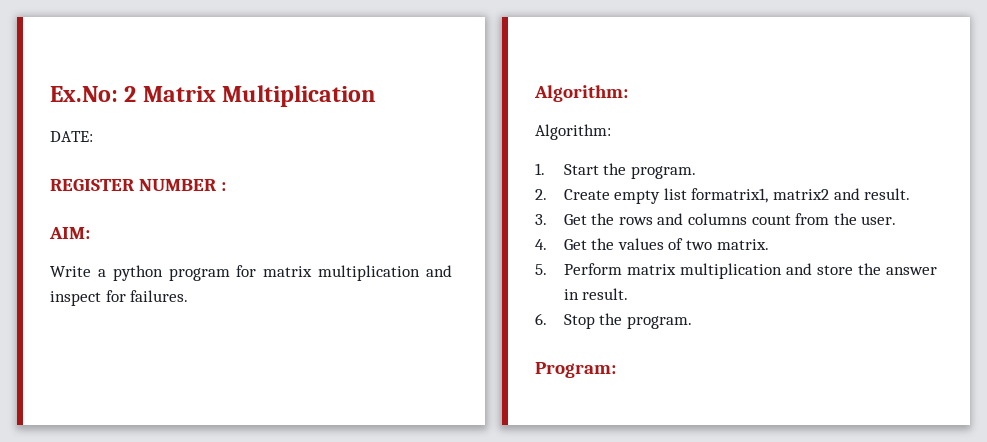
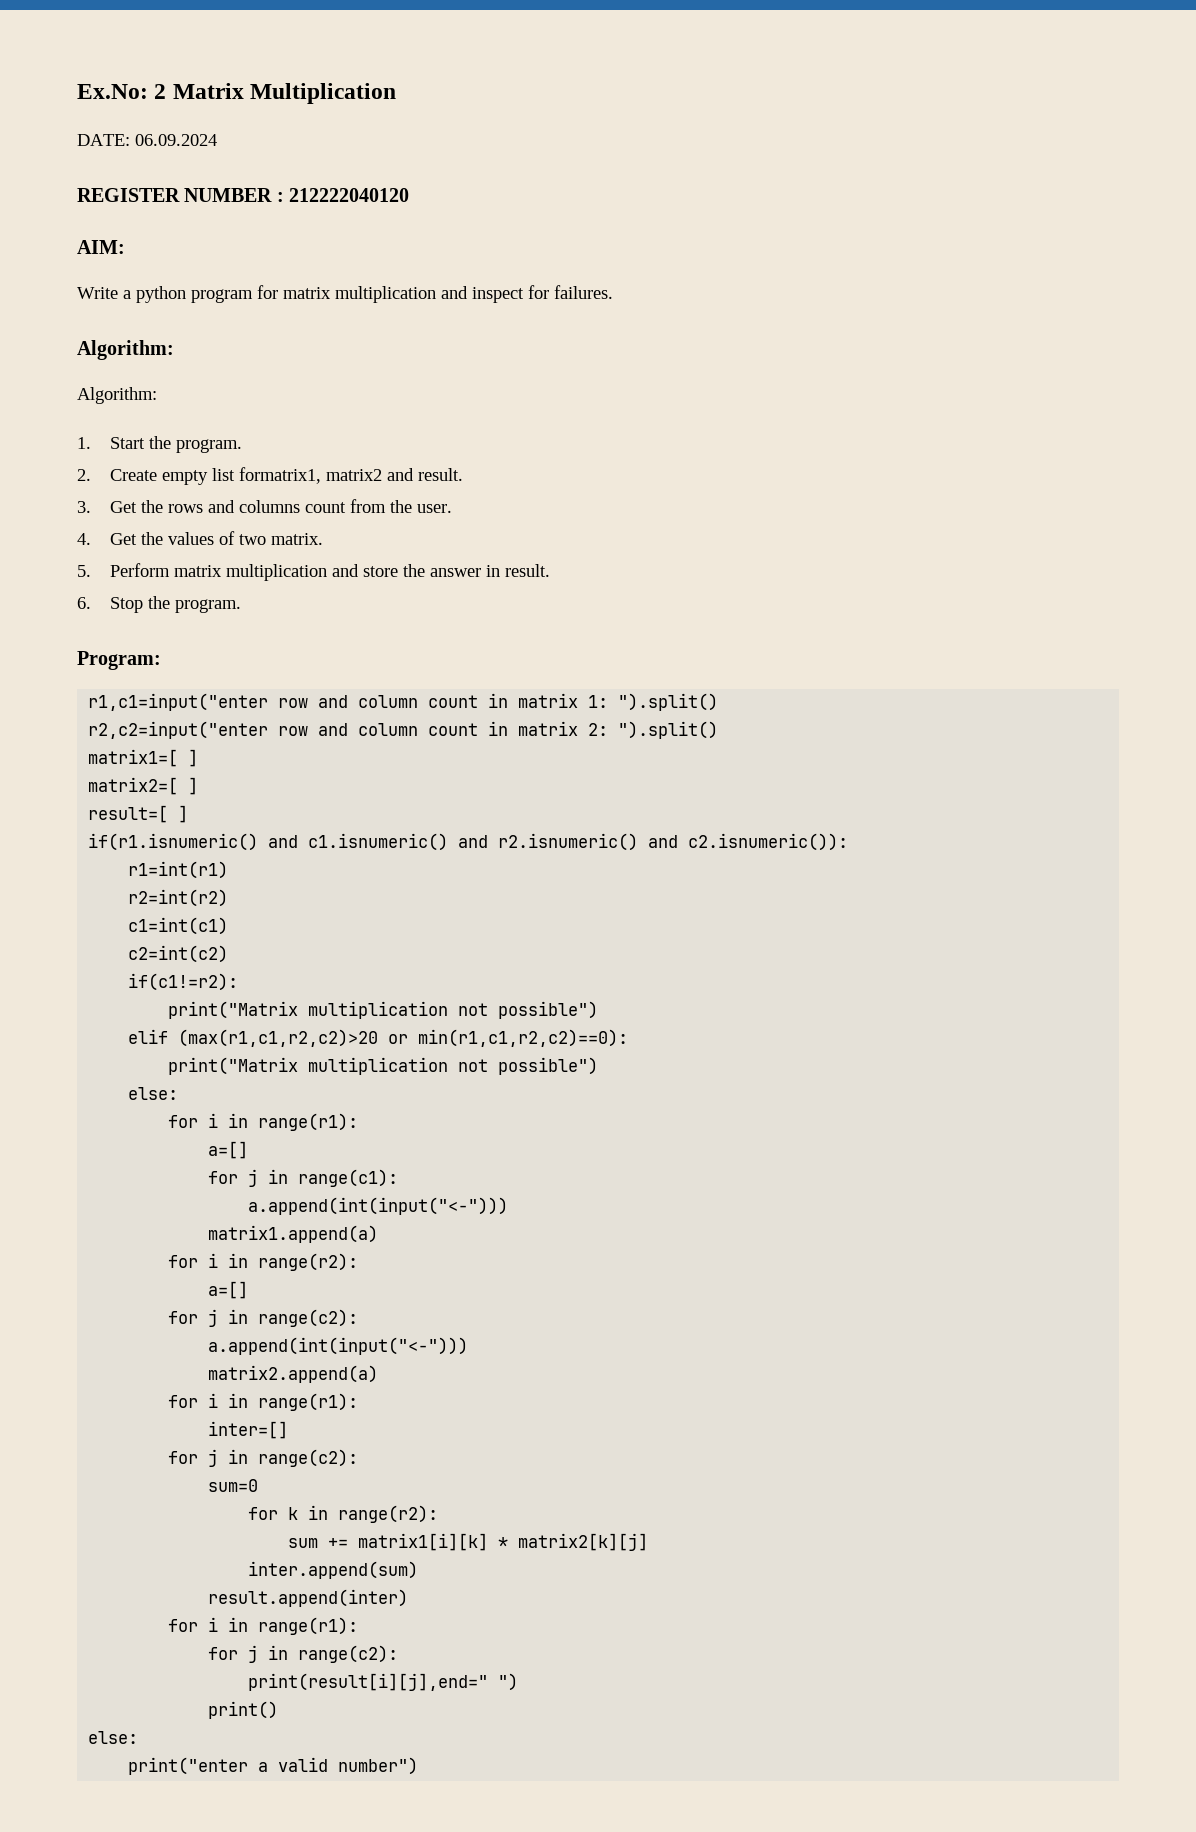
- DATE:
+ DATE: 06.09.2024
- REGISTER NUMBER :
+ REGISTER NUMBER : 212222040120
+ r1,c1=input("enter row and column count in matrix 1: ").split()
+ r2,c2=input("enter row and column count in matrix 2: ").split()
+ matrix1=[ ]
+ matrix2=[ ]
+ result=[ ]
+ if(r1.isnumeric() and c1.isnumeric() and r2.isnumeric() and c2.isnumeric()):
+ r1=int(r1)
+ r2=int(r2)
+ c1=int(c1)
+ c2=int(c2)
+ if(c1!=r2):
+ print("Matrix multiplication not possible")
+ elif (max(r1,c1,r2,c2)>20 or min(r1,c1,r2,c2)==0):
+ print("Matrix multiplication not possible")
+ else:
+ for i in range(r1):
+ a=[]
+ for j in range(c1):
+ a.append(int(input("<-")))
+ matrix1.append(a)
+ for i in range(r2):
+ a=[]
+ for j in range(c2):
+ a.append(int(input("<-")))
+ matrix2.append(a)
+ for i in range(r1):
+ inter=[]
+ for j in range(c2):
+ sum=0
+ for k in range(r2):
+ sum += matrix1[i][k] * matrix2[k][j]
+ inter.append(sum)
+ result.append(inter)
+ for i in range(r1):
+ for j in range(c2):
+ print(result[i][j],end=" ")
+ print()
+ else:
+ print("enter a valid number")

